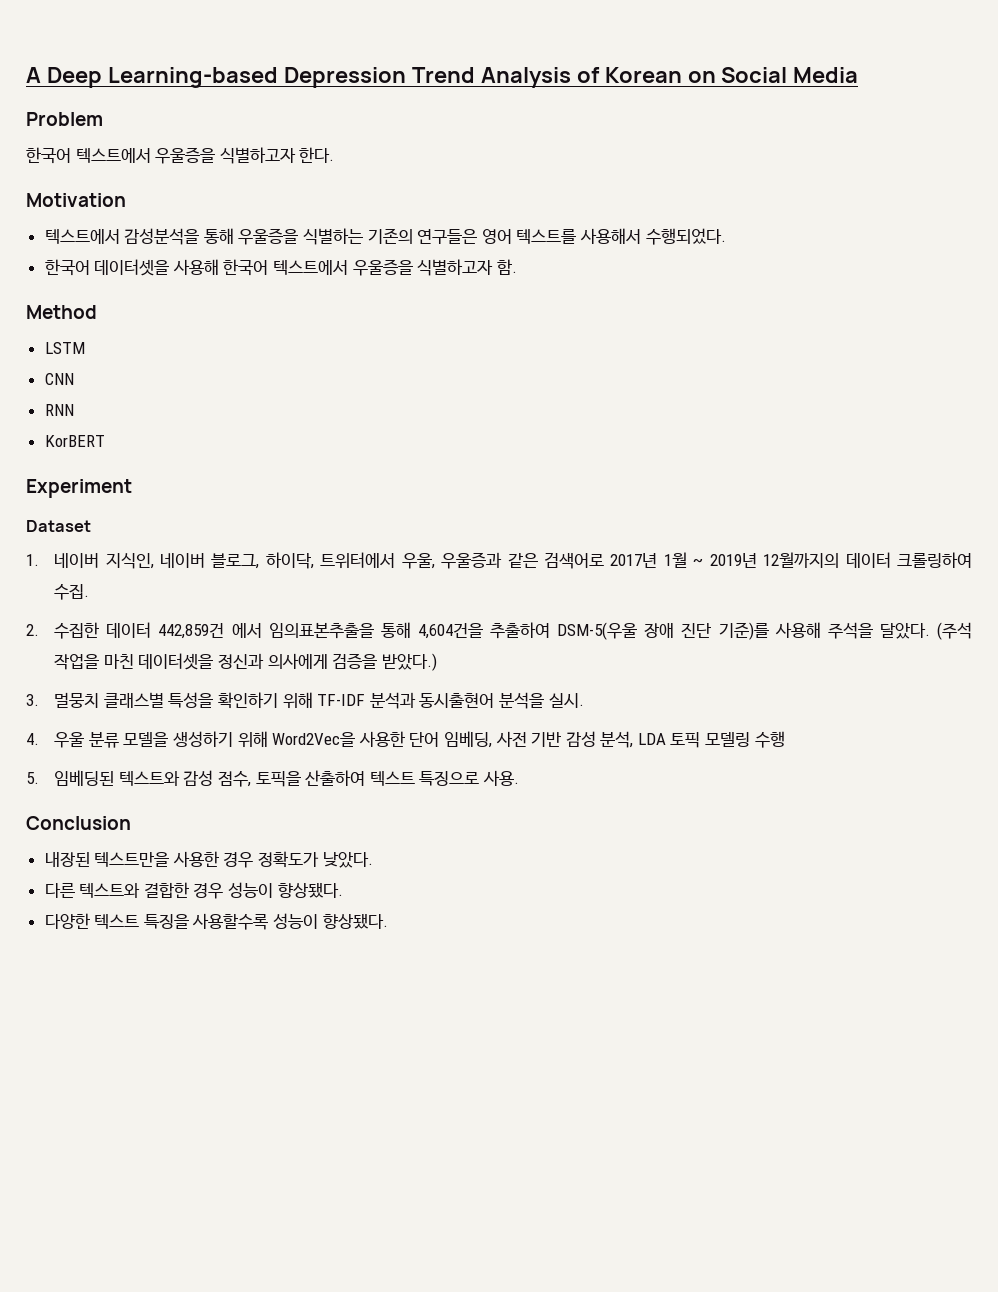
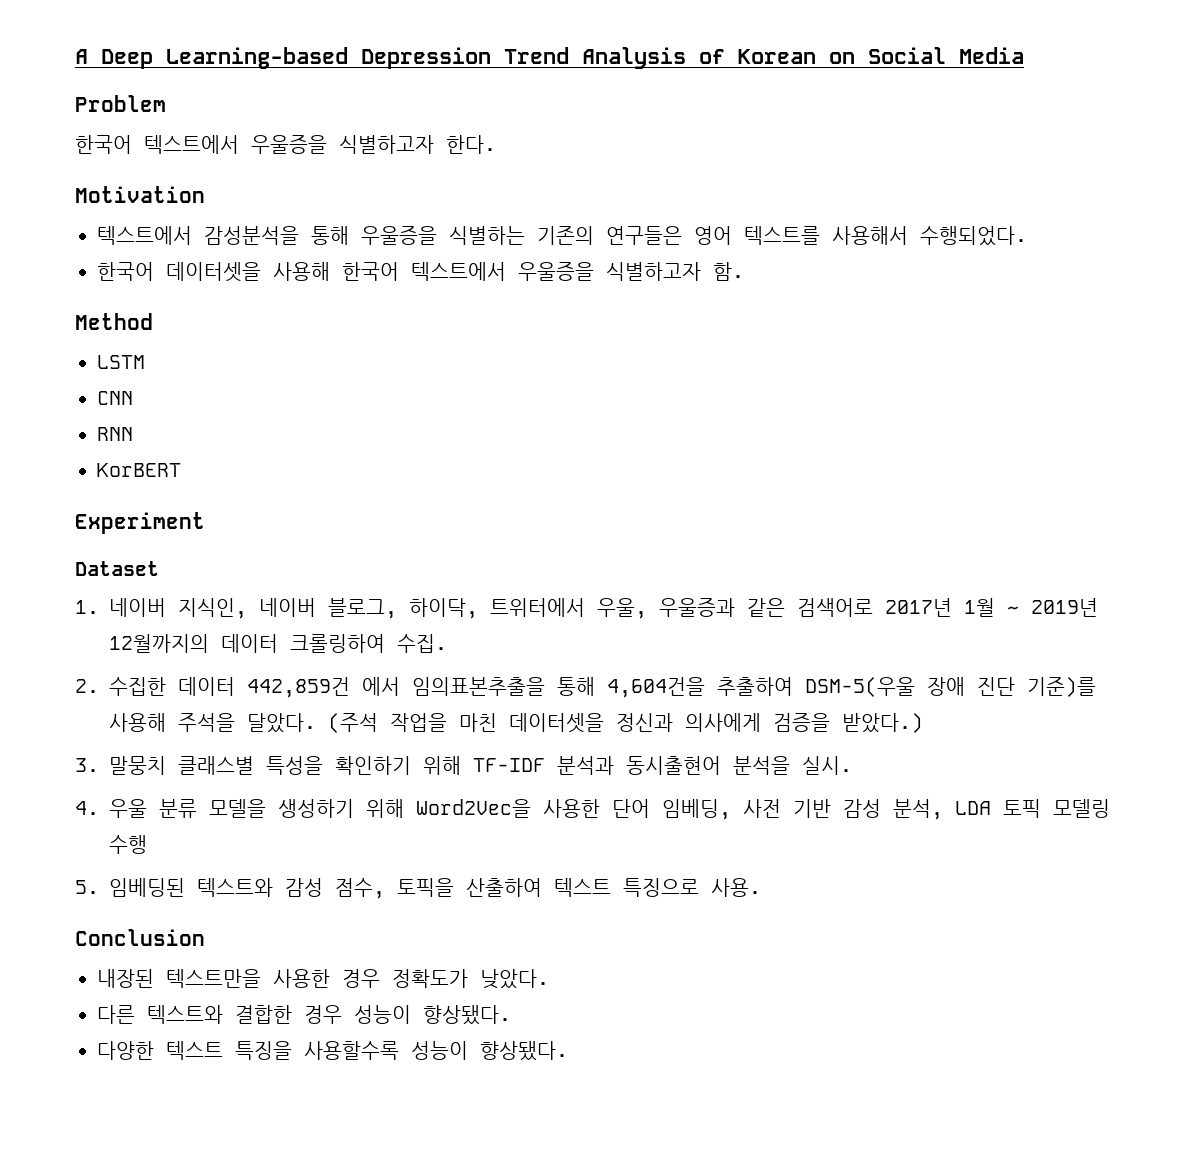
- 3. 멀뭉치 클래스별 특성을 확인하기 위해 TF-IDF 분석과 동시출현어 분석을 실시.
+ 3. 말뭉치 클래스별 특성을 확인하기 위해 TF-IDF 분석과 동시출현어 분석을 실시.

